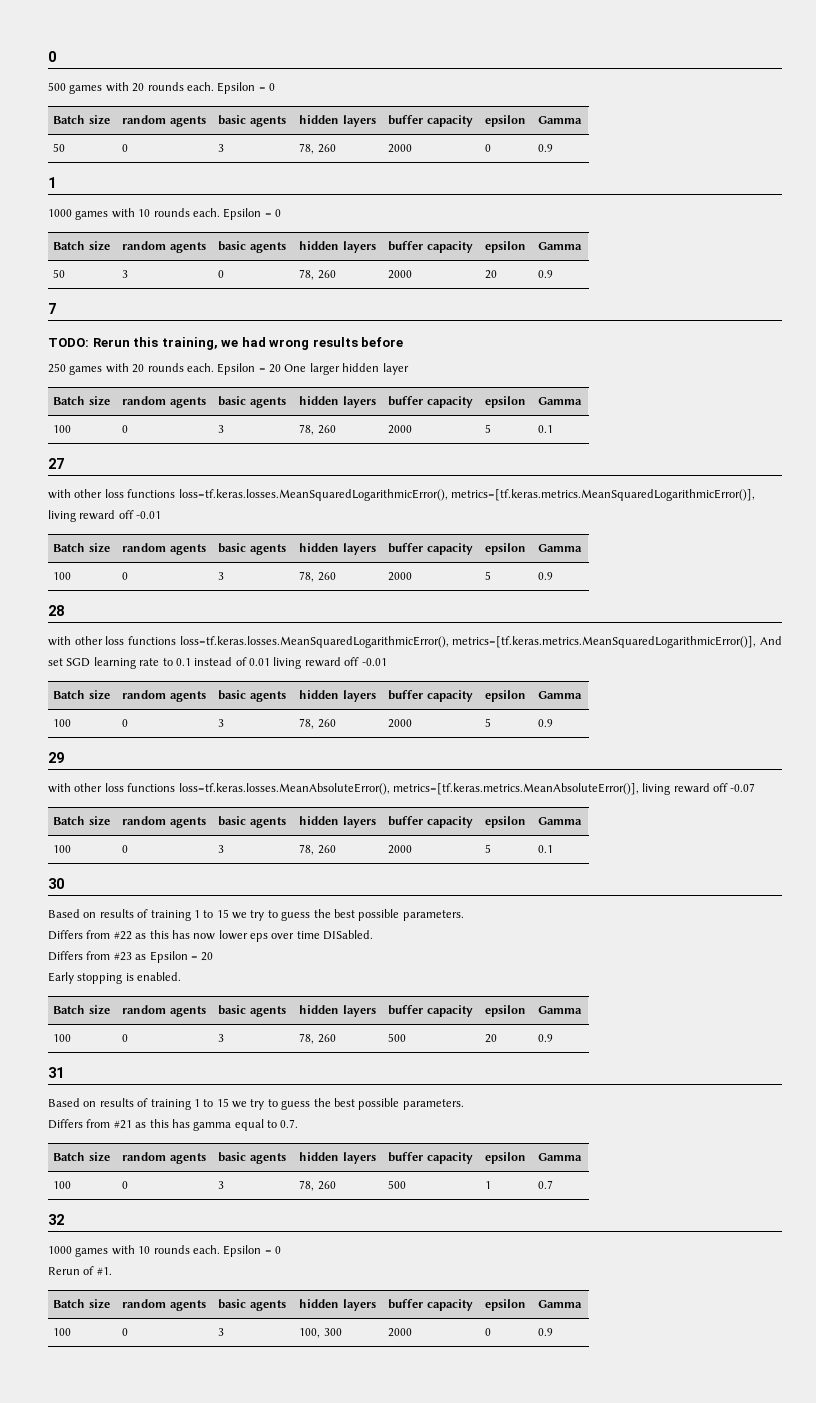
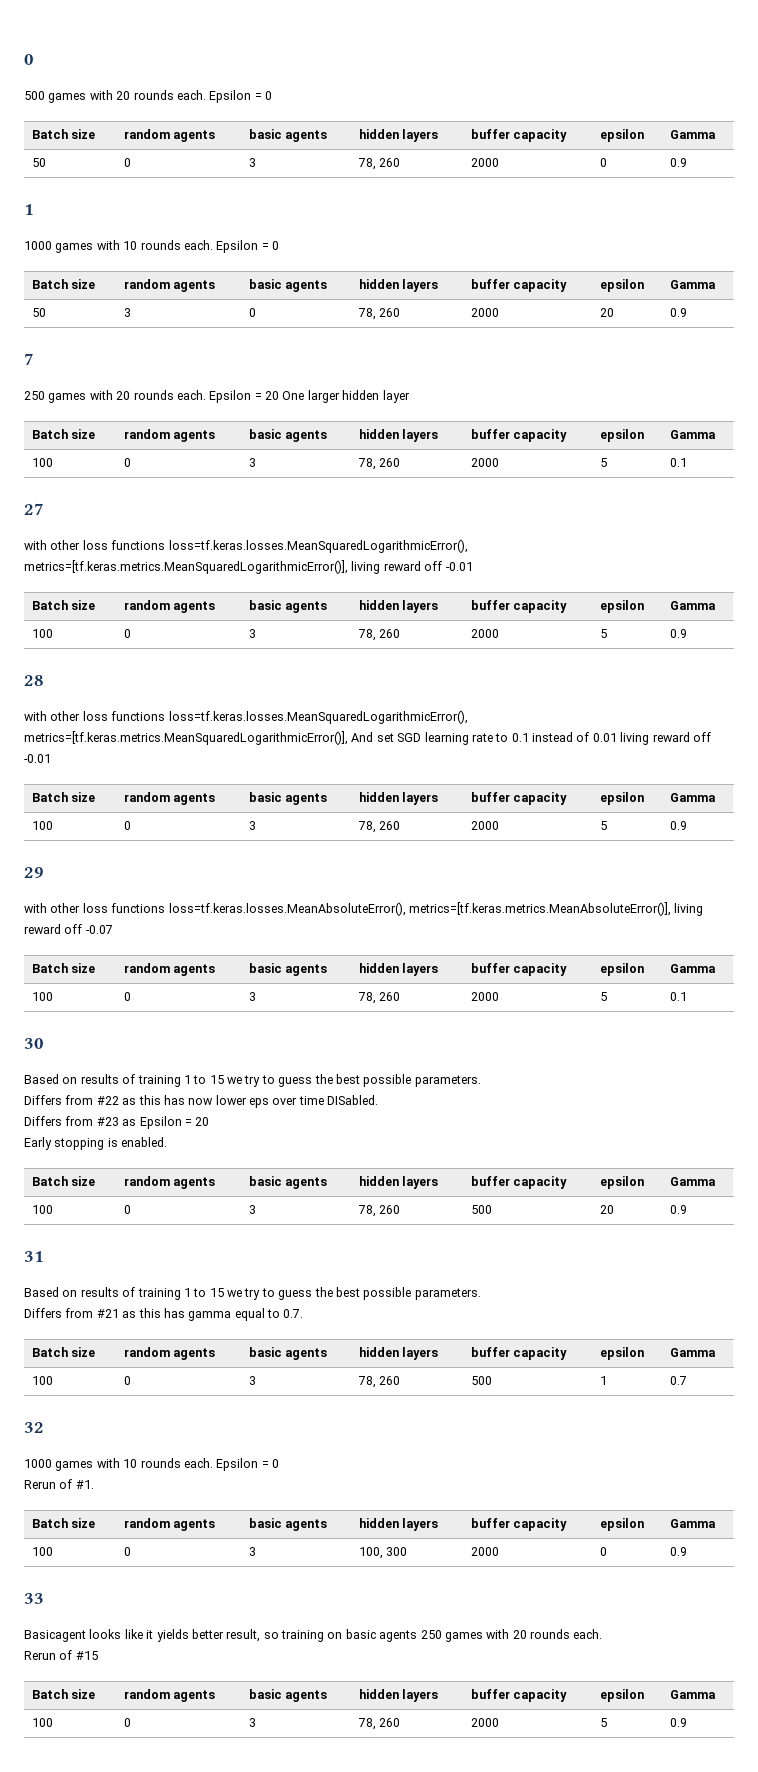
- TODO: Rerun this training, we had wrong results before
+ 33
+ Basicagent looks like it yields better result, so training on basic agents 250 games with 20 rounds each.
+ Rerun of #15
+ Batch size | random agents | basic agents | hidden layers | buffer capacity | epsilon | Gamma
+ 100 | 0 | 3 | 78, 260 | 2000 | 5 | 0.9

